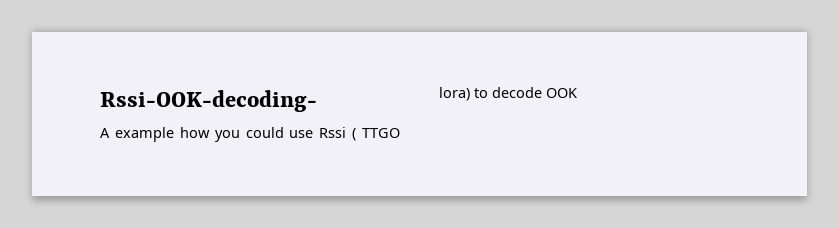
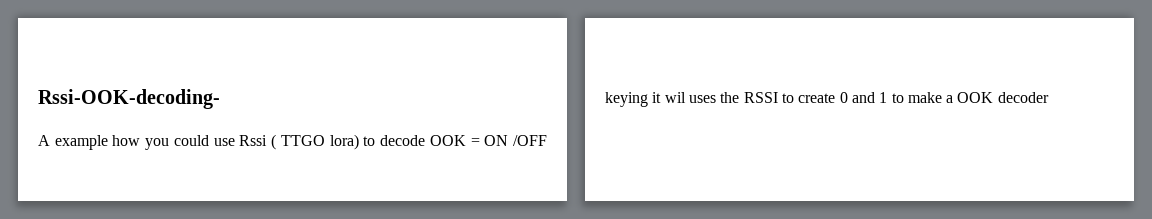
- A example how you could use Rssi ( TTGO lora) to decode OOK
+ A example how you could use Rssi ( TTGO lora) to decode OOK = ON /OFF keying it wil uses the RSSI to create 0 and 1 to make a OOK decoder

